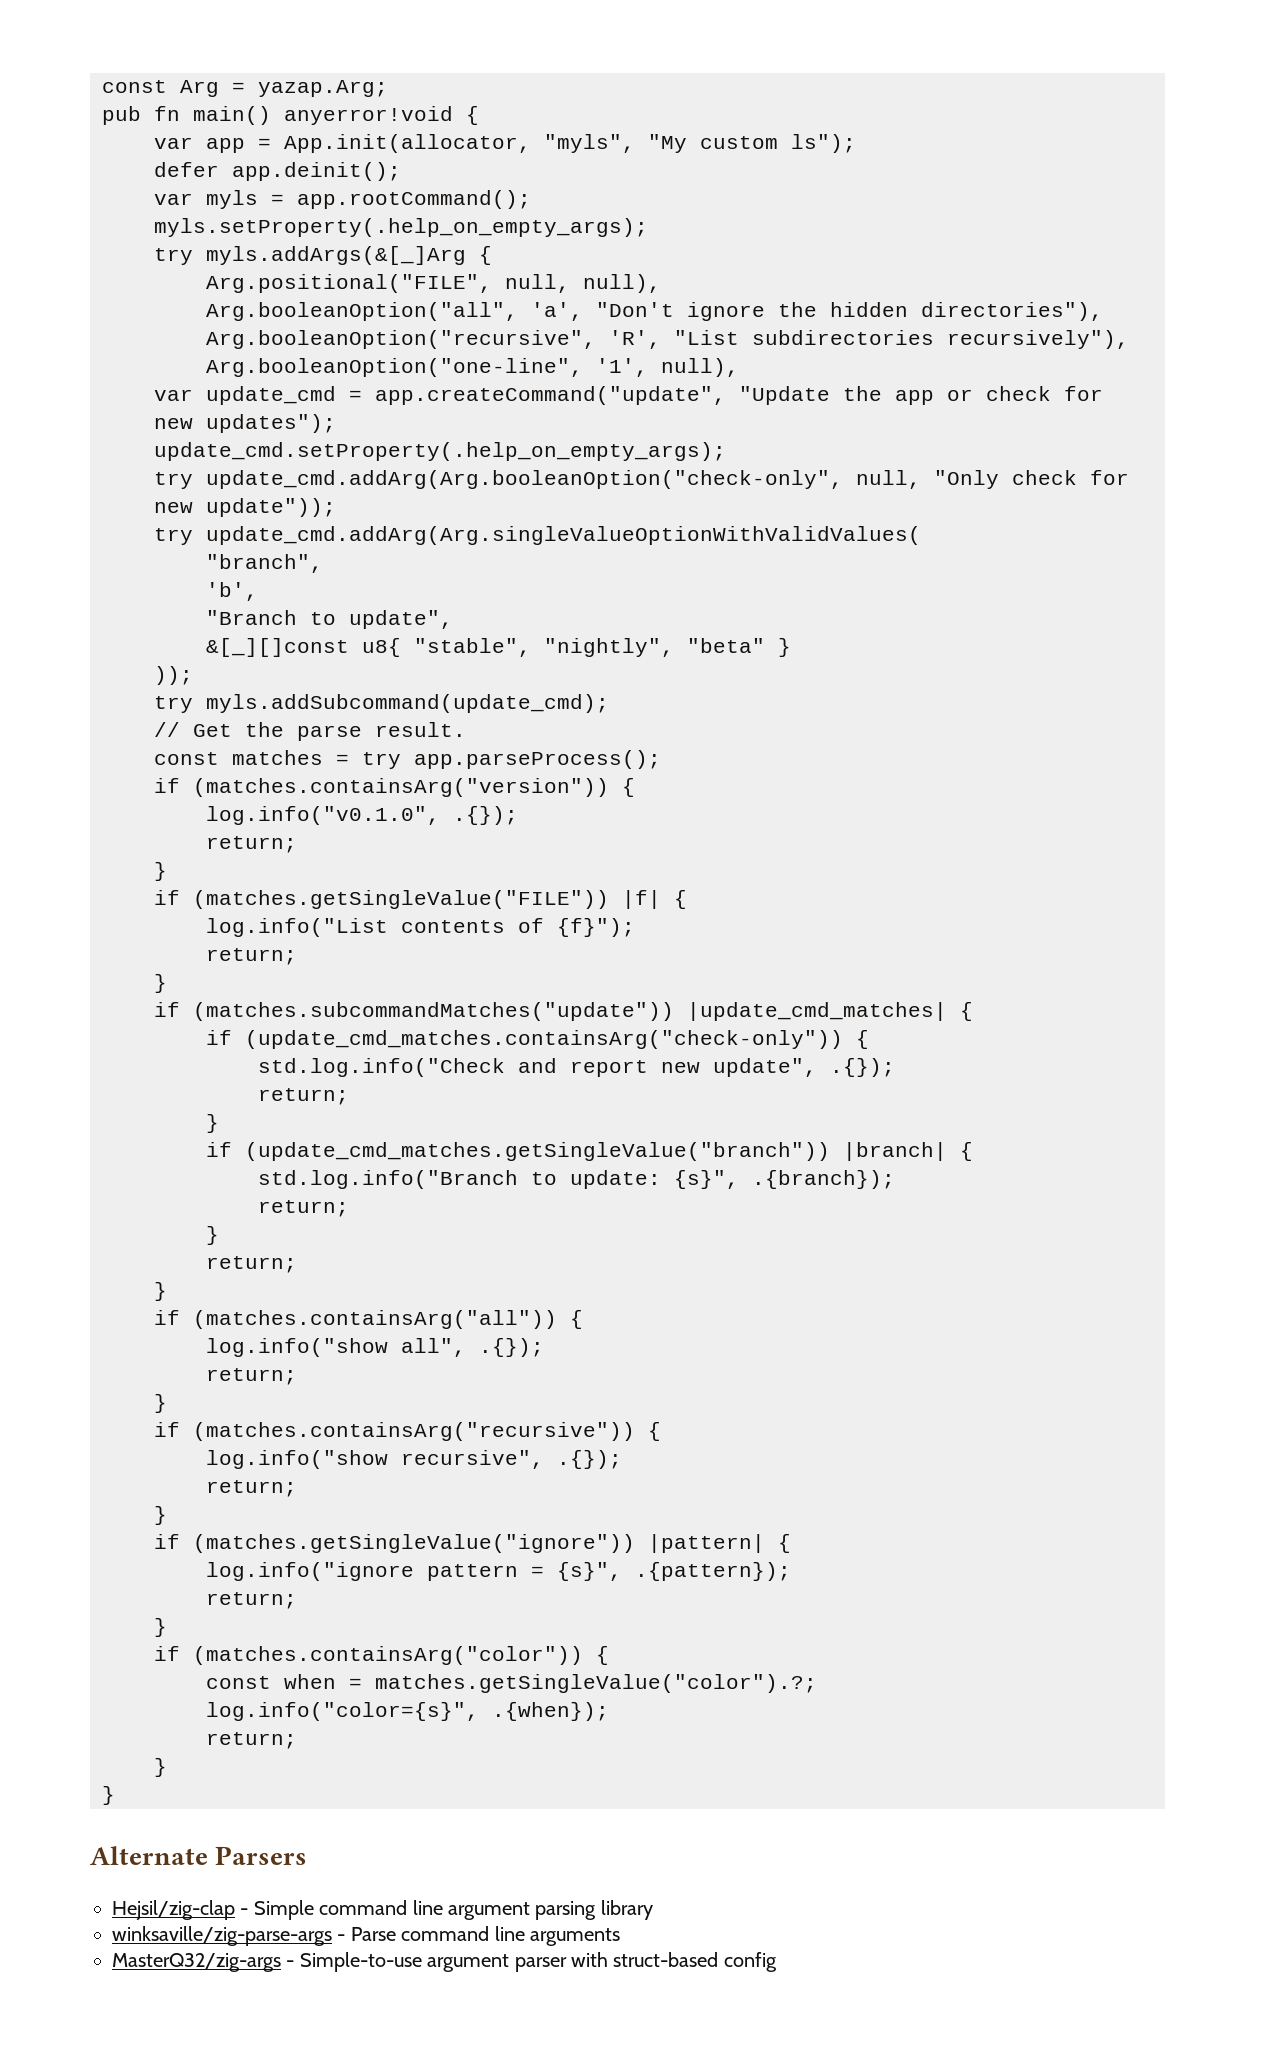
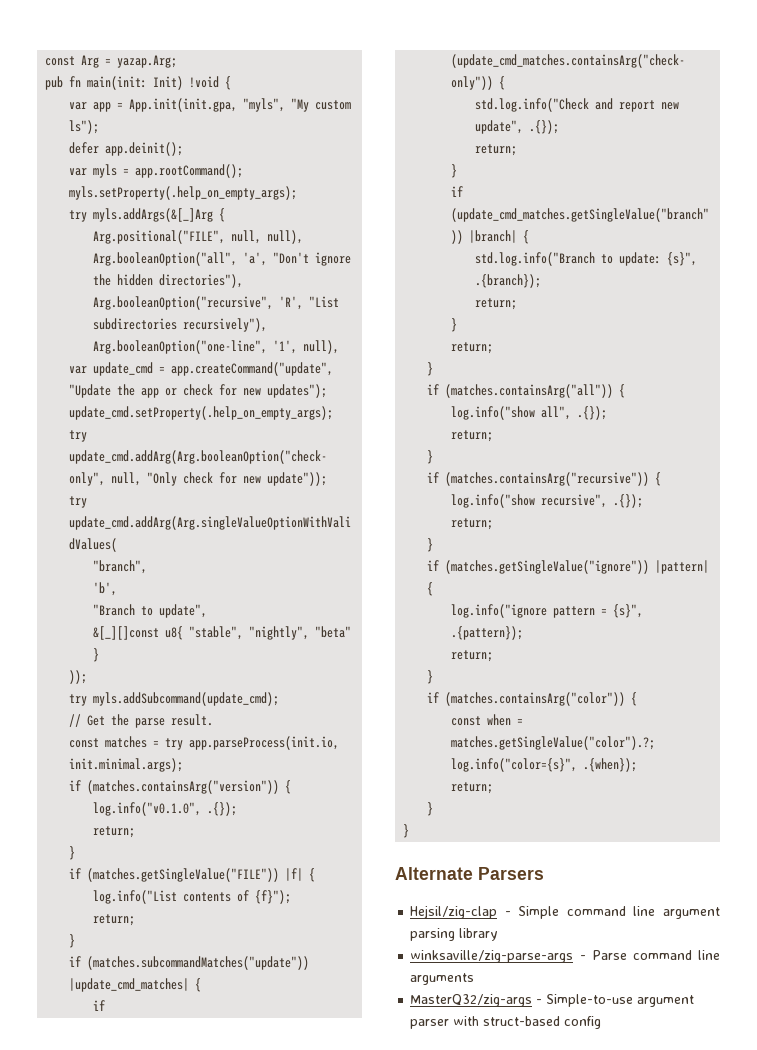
- pub fn main() anyerror!void {
+ pub fn main(init: Init) !void {
- var app = App.init(allocator, "myls", "My custom ls");
+ var app = App.init(init.gpa, "myls", "My custom ls");
- const matches = try app.parseProcess();
+ const matches = try app.parseProcess(init.io, init.minimal.args);

